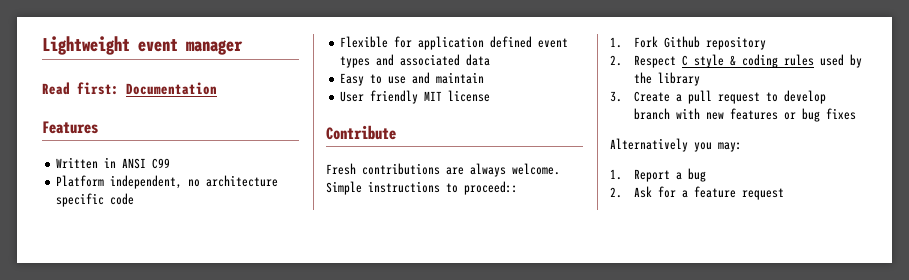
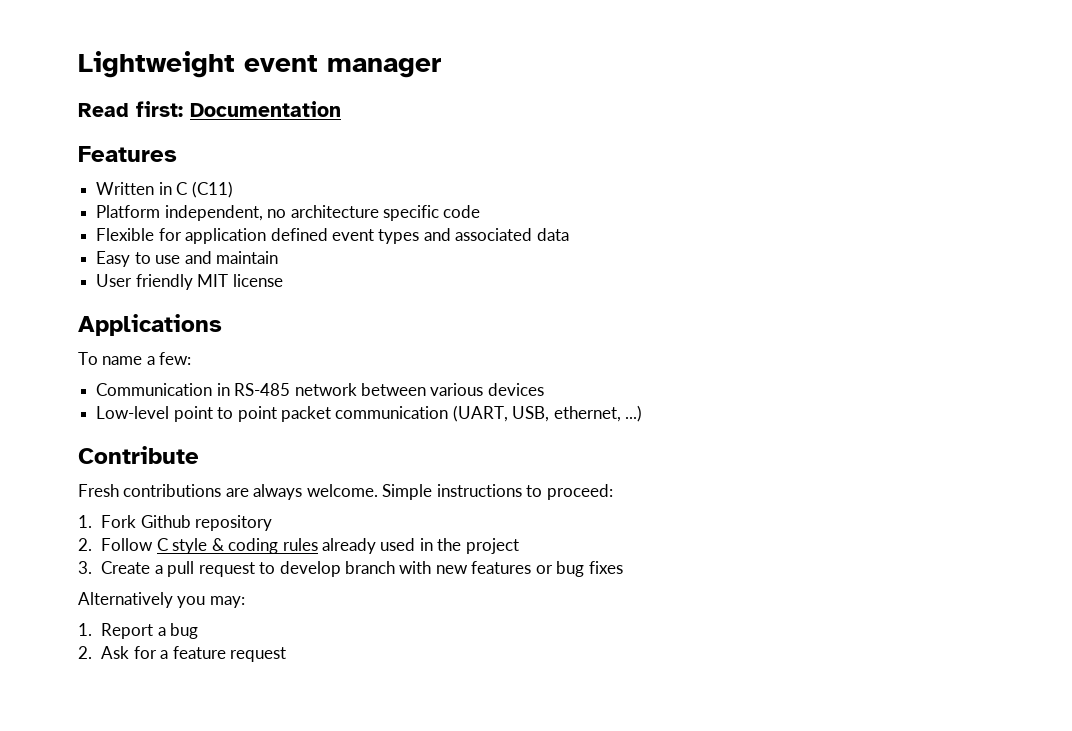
- Written in ANSI C99
+ Written in C (C11)
+ Applications
+ To name a few:
+ Communication in RS-485 network between various devices
+ Low-level point to point packet communication (UART, USB, ethernet, ...)
- Simple instructions to proceed::
+ Simple instructions to proceed:
- 2. Respect C style & coding rules used by the library
+ 2. Follow C style & coding rules already used in the project

